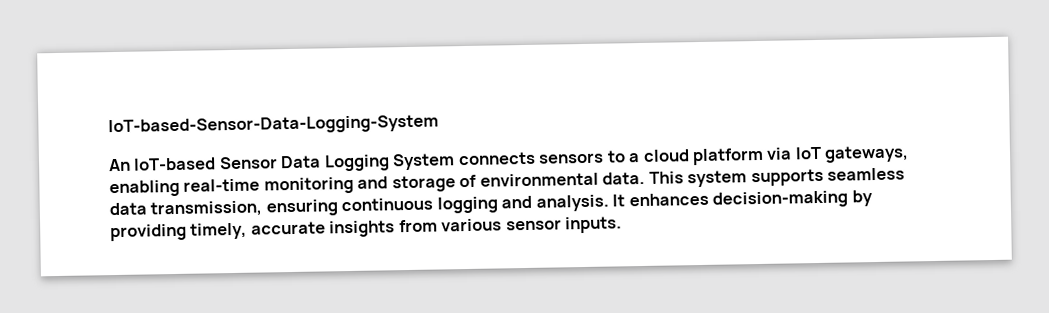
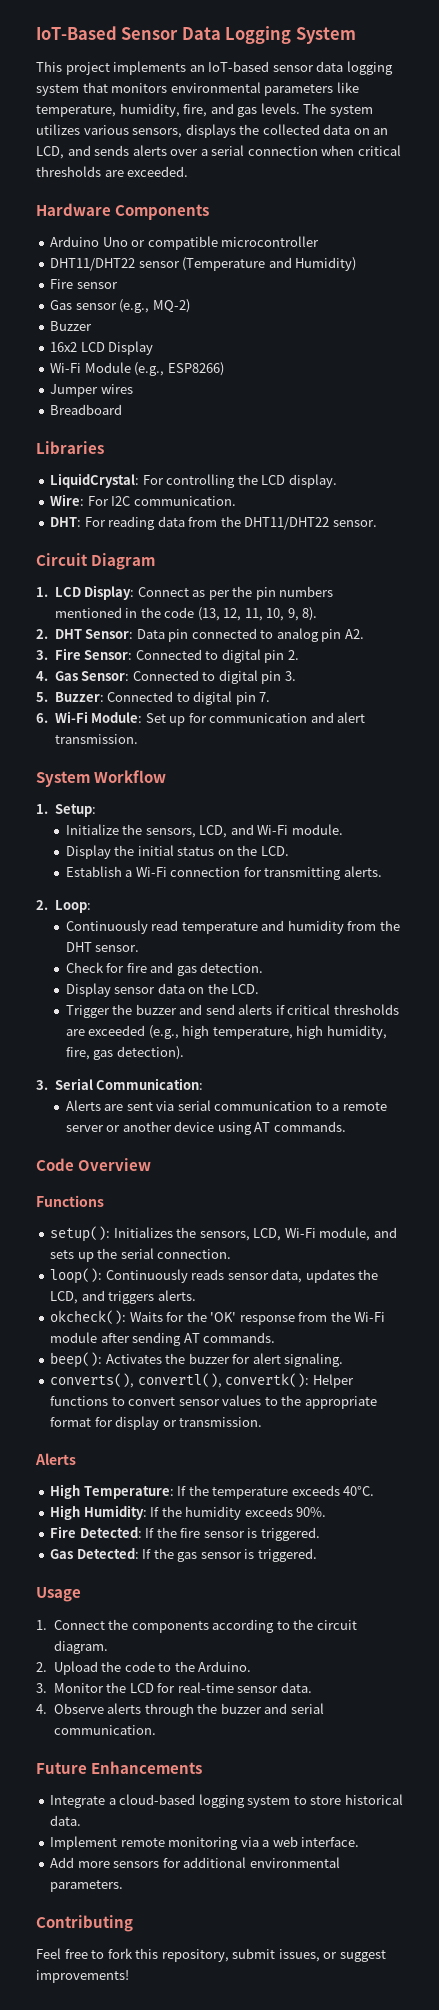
- IoT-based-Sensor-Data-Logging-System
- An IoT-based Sensor Data Logging System connects sensors to a cloud platform via IoT gateways, enabling real-time monitoring and storage of environmental data. This system supports seamless data transmission, ensuring continuous logging and analysis. It enhances decision-making by providing timely, accurate insights from various sensor inputs.
+ IoT-Based Sensor Data Logging System
+ This project implements an IoT-based sensor data logging system that monitors environmental parameters like temperature, humidity, fire, and gas levels. The system utilizes various sensors, displays the collected data on an LCD, and sends alerts over a serial connection when critical thresholds are exceeded.
+ Hardware Components
+ Arduino Uno or compatible microcontroller
+ DHT11/DHT22 sensor (Temperature and Humidity)
+ Fire sensor
+ Gas sensor (e.g., MQ-2)
+ Buzzer
+ 16x2 LCD Display
+ Wi-Fi Module (e.g., ESP8266)
+ Jumper wires
+ Breadboard
+ Libraries
+ LiquidCrystal: For controlling the LCD display.
+ Wire: For I2C communication.
+ DHT: For reading data from the DHT11/DHT22 sensor.
+ Circuit Diagram
+ 1. LCD Display: Connect as per the pin numbers mentioned in the code (13, 12, 11, 10, 9, 8).
+ 2. DHT Sensor: Data pin connected to analog pin A2.
+ 3. Fire Sensor: Connected to digital pin 2.
+ 4. Gas Sensor: Connected to digital pin 3.
+ 5. Buzzer: Connected to digital pin 7.
+ 6. Wi-Fi Module: Set up for communication and alert transmission.
+ System Workflow
+ 1. Setup:
+ Initialize the sensors, LCD, and Wi-Fi module.
+ Display the initial status on the LCD.
+ Establish a Wi-Fi connection for transmitting alerts.
+ 2. Loop:
+ Continuously read temperature and humidity from the DHT sensor.
+ Check for fire and gas detection.
+ Display sensor data on the LCD.
+ Trigger the buzzer and send alerts if critical thresholds are exceeded (e.g., high temperature, high humidity, fire, gas detection).
+ 3. Serial Communication:
+ Alerts are sent via serial communication to a remote server or another device using AT commands.
+ Code Overview
+ Functions
+ setup(): Initializes the sensors, LCD, Wi-Fi module, and sets up the serial connection.
+ loop(): Continuously reads sensor data, updates the LCD, and triggers alerts.
+ okcheck(): Waits for the 'OK' response from the Wi-Fi module after sending AT commands.
+ beep(): Activates the buzzer for alert signaling.
+ converts(), convertl(), convertk(): Helper functions to convert sensor values to the appropriate format for display or transmission.
+ Alerts
+ High Temperature: If the temperature exceeds 40°C.
+ High Humidity: If the humidity exceeds 90%.
+ Fire Detected: If the fire sensor is triggered.
+ Gas Detected: If the gas sensor is triggered.
+ Usage
+ 1. Connect the components according to the circuit diagram.
+ 2. Upload the code to the Arduino.
+ 3. Monitor the LCD for real-time sensor data.
+ 4. Observe alerts through the buzzer and serial communication.
+ Future Enhancements
+ Integrate a cloud-based logging system to store historical data.
+ Implement remote monitoring via a web interface.
+ Add more sensors for additional environmental parameters.
+ Contributing
+ Feel free to fork this repository, submit issues, or suggest improvements!

